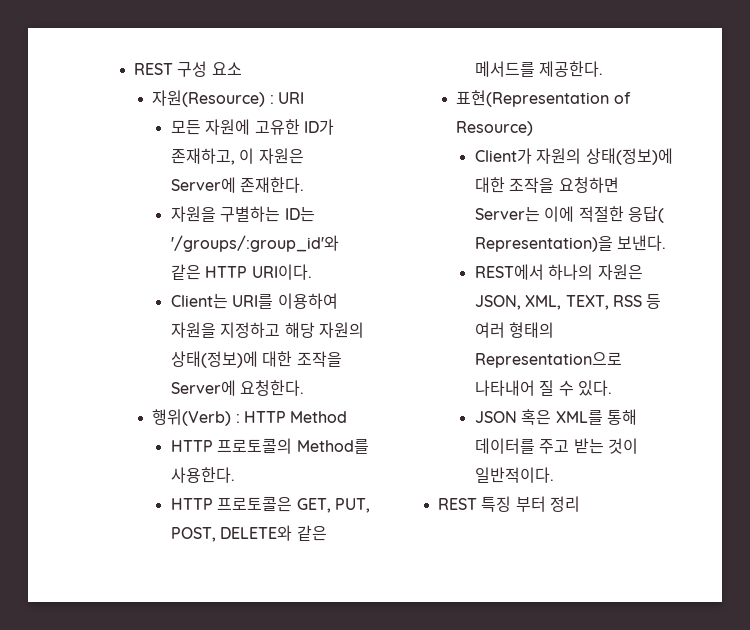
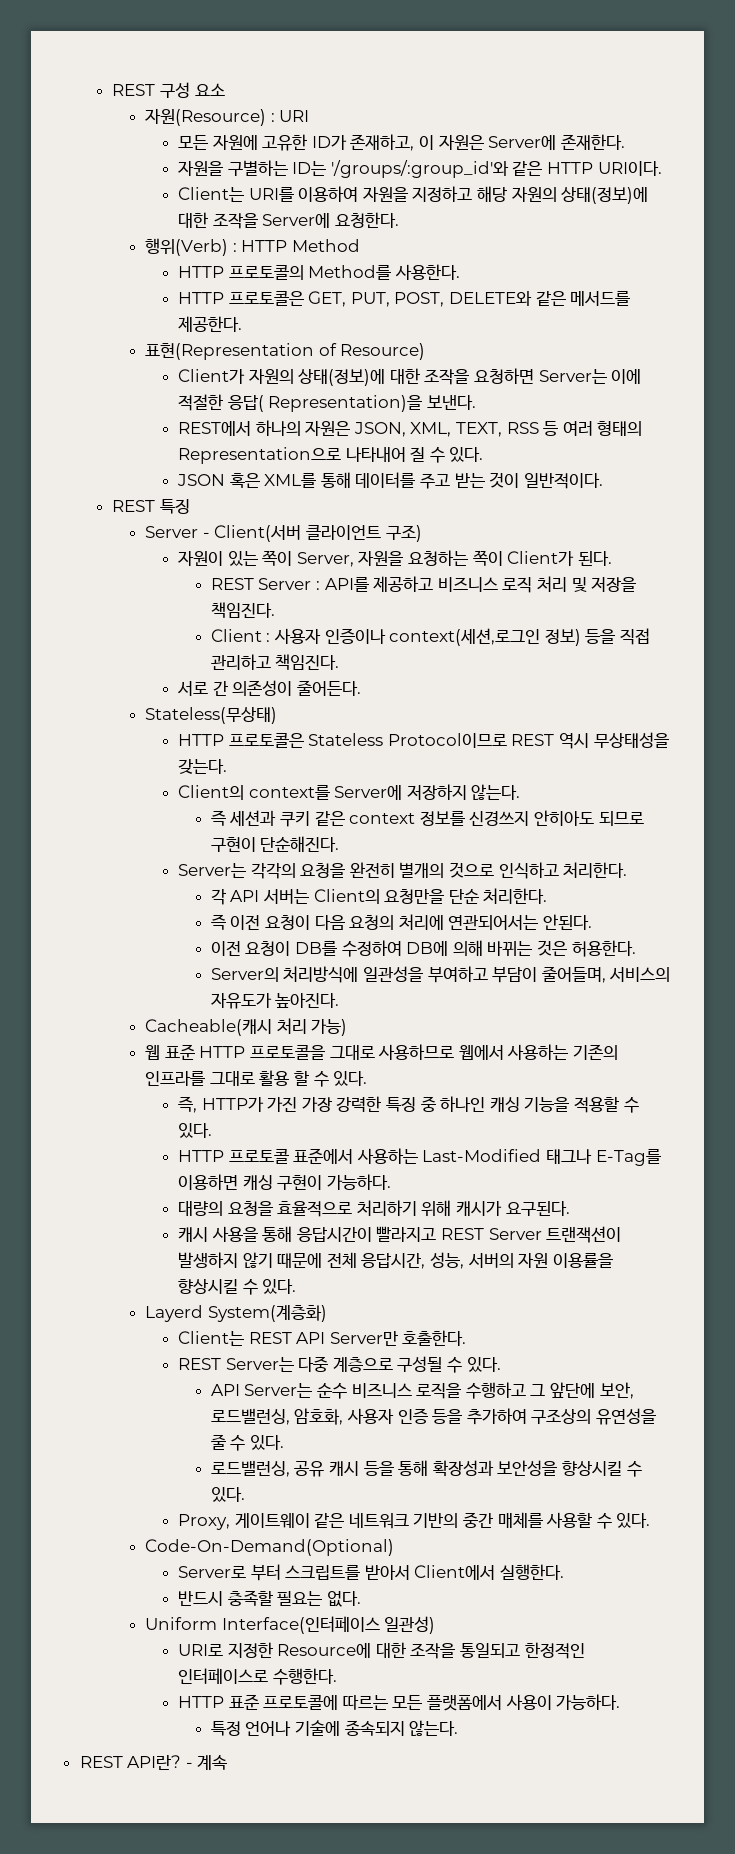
- REST 특징 부터 정리
+ REST 특징
+ Server - Client(서버 클라이언트 구조)
+ 자원이 있는 쪽이 Server, 자원을 요청하는 쪽이 Client가 된다.
+ REST Server : API를 제공하고 비즈니스 로직 처리 및 저장을 책임진다.
+ Client : 사용자 인증이나 context(세션,로그인 정보) 등을 직접 관리하고 책임진다.
+ 서로 간 의존성이 줄어든다.
+ Stateless(무상태)
+ HTTP 프로토콜은 Stateless Protocol이므로 REST 역시 무상태성을 갖는다.
+ Client의 context를 Server에 저장하지 않는다.
+ 즉 세션과 쿠키 같은 context 정보를 신경쓰지 안히아도 되므로 구현이 단순해진다.
+ Server는 각각의 요청을 완전히 별개의 것으로 인식하고 처리한다.
+ 각 API 서버는 Client의 요청만을 단순 처리한다.
+ 즉 이전 요청이 다음 요청의 처리에 연관되어서는 안된다.
+ 이전 요청이 DB를 수정하여 DB에 의해 바뀌는 것은 허용한다.
+ Server의 처리방식에 일관성을 부여하고 부담이 줄어들며, 서비스의 자유도가 높아진다.
+ Cacheable(캐시 처리 가능)
+ 웹 표준 HTTP 프로토콜을 그대로 사용하므로 웹에서 사용하는 기존의 인프라를 그대로 활용 할 수 있다.
+ 즉, HTTP가 가진 가장 강력한 특징 중 하나인 캐싱 기능을 적용할 수 있다.
+ HTTP 프로토콜 표준에서 사용하는 Last-Modified 태그나 E-Tag를 이용하면 캐싱 구현이 가능하다.
+ 대량의 요청을 효율적으로 처리하기 위해 캐시가 요구된다.
+ 캐시 사용을 통해 응답시간이 빨라지고 REST Server 트랜잭션이 발생하지 않기 때문에 전체 응답시간, 성능, 서버의 자원 이용률을 향상시킬 수 있다.
+ Layerd System(계층화)
+ Client는 REST API Server만 호출한다.
+ REST Server는 다중 계층으로 구성될 수 있다.
+ API Server는 순수 비즈니스 로직을 수행하고 그 앞단에 보안, 로드밸런싱, 암호화, 사용자 인증 등을 추가하여 구조상의 유연성을 줄 수 있다.
+ 로드밸런싱, 공유 캐시 등을 통해 확장성과 보안성을 향상시킬 수 있다.
+ Proxy, 게이트웨이 같은 네트워크 기반의 중간 매체를 사용할 수 있다.
+ Code-On-Demand(Optional)
+ Server로 부터 스크립트를 받아서 Client에서 실행한다.
+ 반드시 충족할 필요는 없다.
+ Uniform Interface(인터페이스 일관성)
+ URI로 지정한 Resource에 대한 조작을 통일되고 한정적인 인터페이스로 수행한다.
+ HTTP 표준 프로토콜에 따르는 모든 플랫폼에서 사용이 가능하다.
+ 특정 언어나 기술에 종속되지 않는다.
+ REST API란? - 계속

